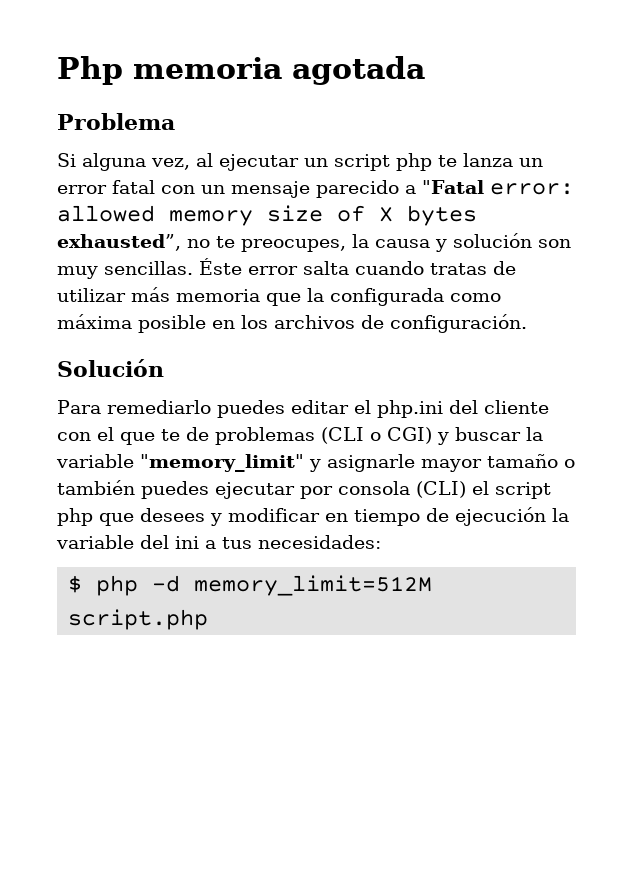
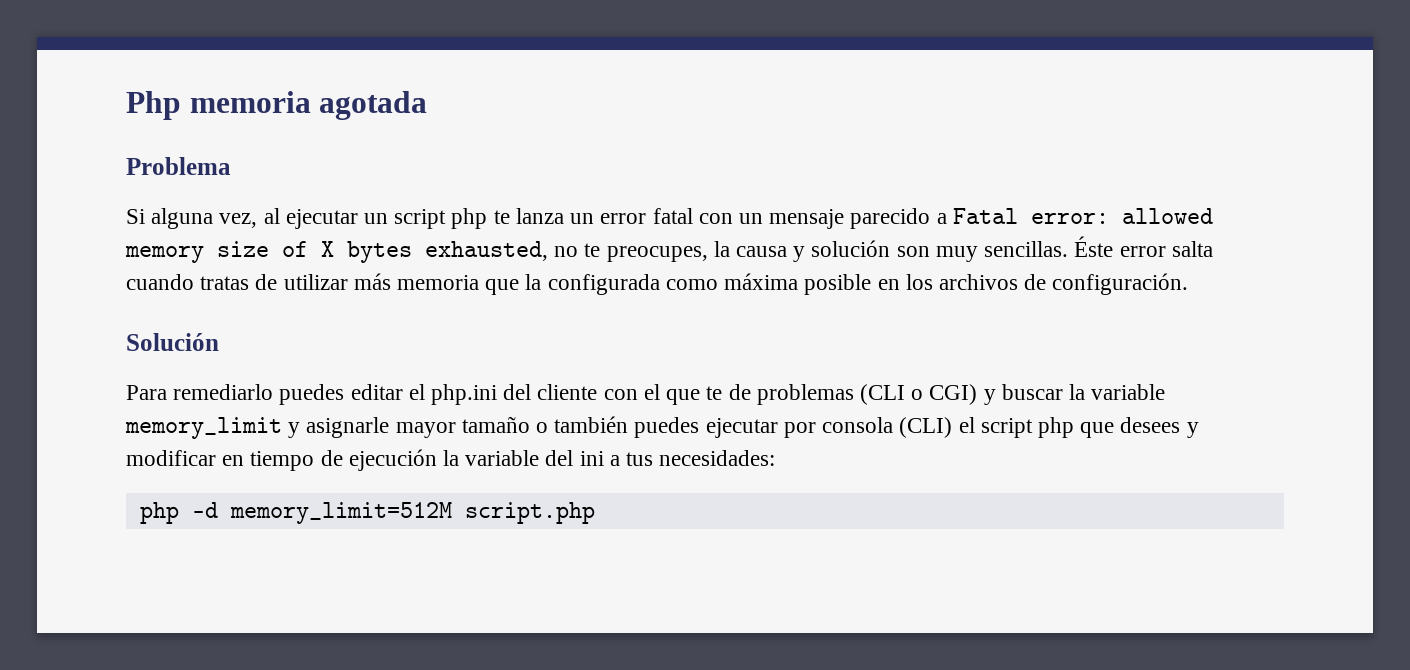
- Si alguna vez, al ejecutar un script php te lanza un error fatal con un mensaje parecido a "Fatal error: allowed memory size of X bytes exhausted”, no te preocupes, la causa y solución son muy sencillas.
+ Si alguna vez, al ejecutar un script php te lanza un error fatal con un mensaje parecido a Fatal error: allowed memory size of X bytes exhausted, no te preocupes, la causa y solución son muy sencillas.
- Para remediarlo puedes editar el php.ini del cliente con el que te de problemas (CLI o CGI) y buscar la variable "memory_limit" y asignarle mayor tamaño o también puedes ejecutar por consola (CLI) el script php que desees y modificar en tiempo de ejecución la variable del ini a tus necesidades:
+ Para remediarlo puedes editar el php.ini del cliente con el que te de problemas (CLI o CGI) y buscar la variable memory_limit y asignarle mayor tamaño o también puedes ejecutar por consola (CLI) el script php que desees y modificar en tiempo de ejecución la variable del ini a tus necesidades:
- $ php -d memory_limit=512M script.php
+ php -d memory_limit=512M script.php

